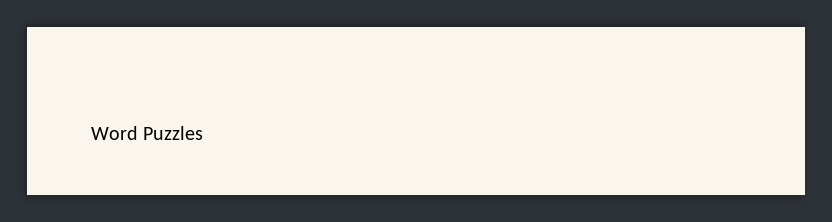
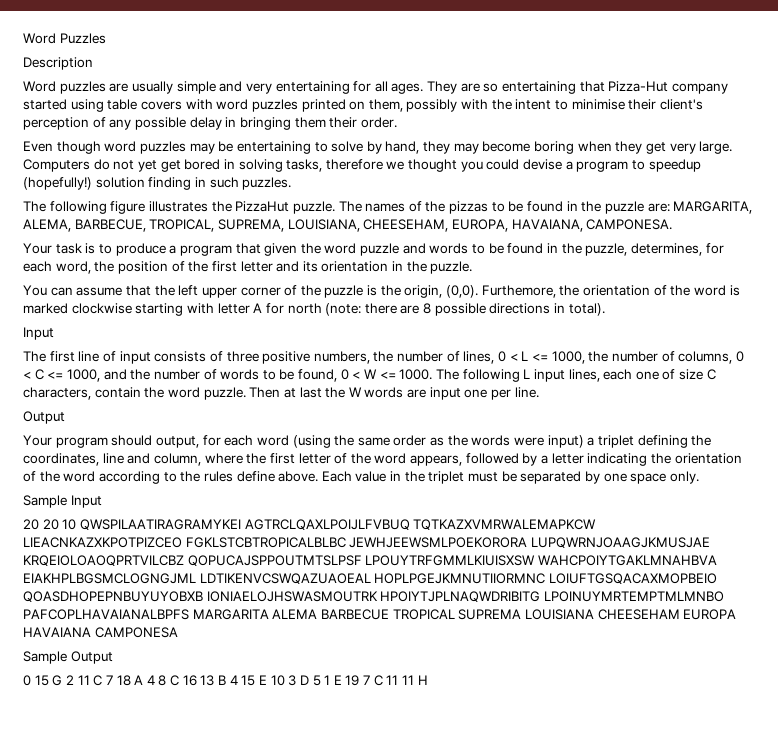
+ Description
+ Word puzzles are usually simple and very entertaining for all ages. They are so entertaining that Pizza-Hut company started using table covers with word puzzles printed on them, possibly with the intent to minimise their client's perception of any possible delay in bringing them their order.
+ Even though word puzzles may be entertaining to solve by hand, they may become boring when they get very large. Computers do not yet get bored in solving tasks, therefore we thought you could devise a program to speedup (hopefully!) solution finding in such puzzles.
+ The following figure illustrates the PizzaHut puzzle. The names of the pizzas to be found in the puzzle are: MARGARITA, ALEMA, BARBECUE, TROPICAL, SUPREMA, LOUISIANA, CHEESEHAM, EUROPA, HAVAIANA, CAMPONESA.
+ Your task is to produce a program that given the word puzzle and words to be found in the puzzle, determines, for each word, the position of the first letter and its orientation in the puzzle.
+ You can assume that the left upper corner of the puzzle is the origin, (0,0). Furthemore, the orientation of the word is marked clockwise starting with letter A for north (note: there are 8 possible directions in total).
+ Input
+ The first line of input consists of three positive numbers, the number of lines, 0 < L <= 1000, the number of columns, 0 < C <= 1000, and the number of words to be found, 0 < W <= 1000. The following L input lines, each one of size C characters, contain the word puzzle. Then at last the W words are input one per line.
+ Output
+ Your program should output, for each word (using the same order as the words were input) a triplet defining the coordinates, line and column, where the first letter of the word appears, followed by a letter indicating the orientation of the word according to the rules define above. Each value in the triplet must be separated by one space only.
+ Sample Input
+ 20 20 10 QWSPILAATIRAGRAMYKEI AGTRCLQAXLPOIJLFVBUQ TQTKAZXVMRWALEMAPKCW LIEACNKAZXKPOTPIZCEO FGKLSTCBTROPICALBLBC JEWHJEEWSMLPOEKORORA LUPQWRNJOAAGJKMUSJAE KRQEIOLOAOQPRTVILCBZ QOPUCAJSPPOUTMTSLPSF LPOUYTRFGMMLKIUISXSW WAHCPOIYTGAKLMNAHBVA EIAKHPLBGSMCLOGNGJML LDTIKENVCSWQAZUAOEAL HOPLPGEJKMNUTIIORMNC LOIUFTGSQACAXMOPBEIO QOASDHOPEPNBUYUYOBXB IONIAELOJHSWASMOUTRK HPOIYTJPLNAQWDRIBITG LPOINUYMRTEMPTMLMNBO PAFCOPLHAVAIANALBPFS MARGARITA ALEMA BARBECUE TROPICAL SUPREMA LOUISIANA CHEESEHAM EUROPA HAVAIANA CAMPONESA
+ Sample Output
+ 0 15 G 2 11 C 7 18 A 4 8 C 16 13 B 4 15 E 10 3 D 5 1 E 19 7 C 11 11 H

